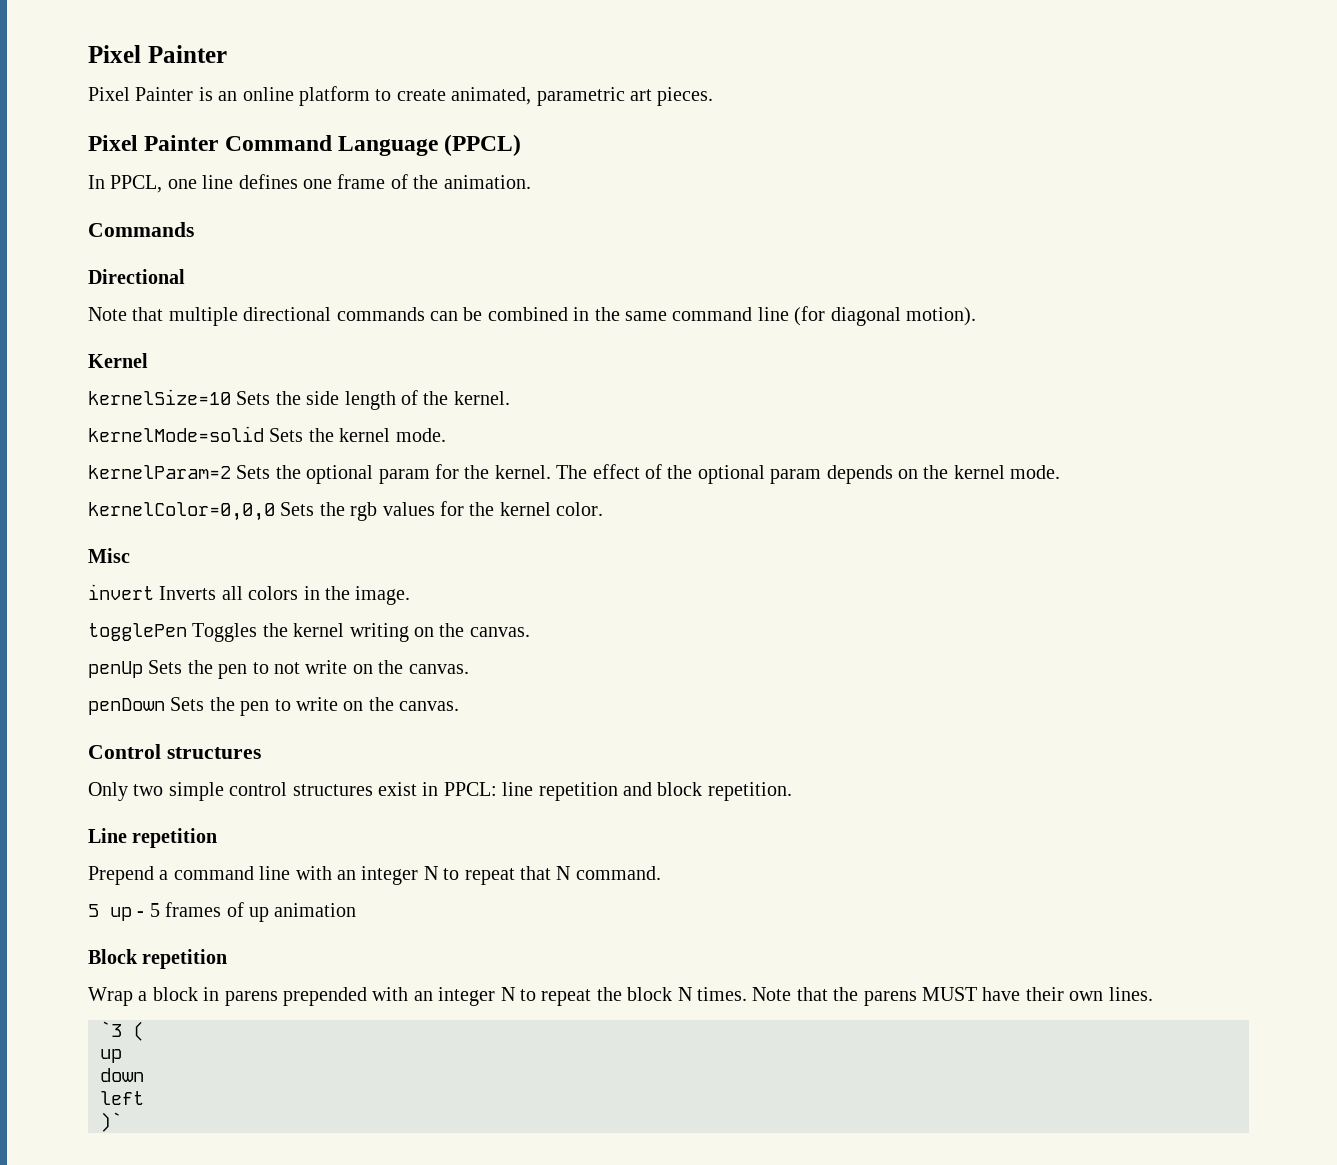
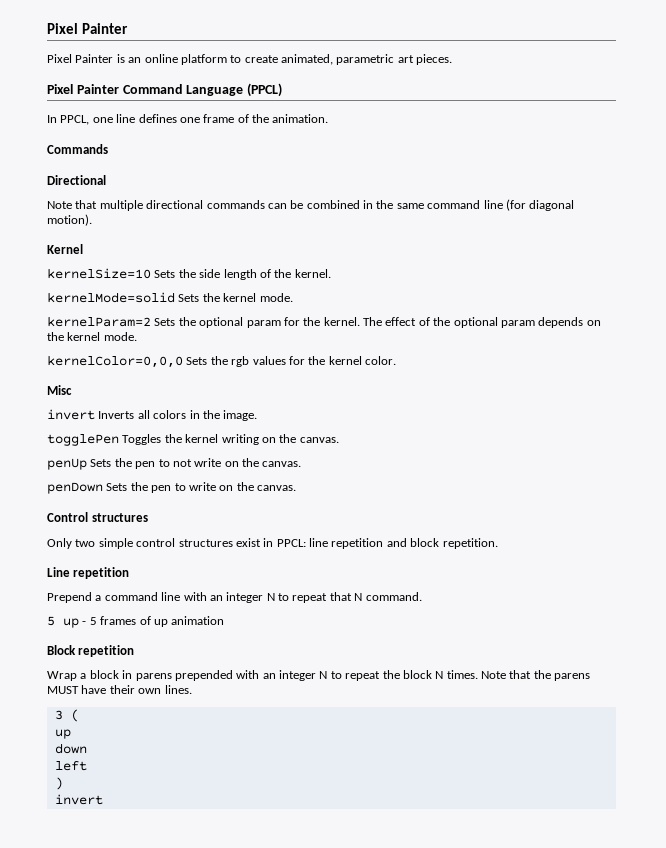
- `3 (
+ 3 (
- )`
+ )
+ invert

